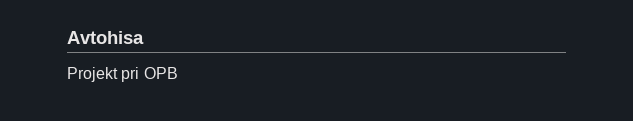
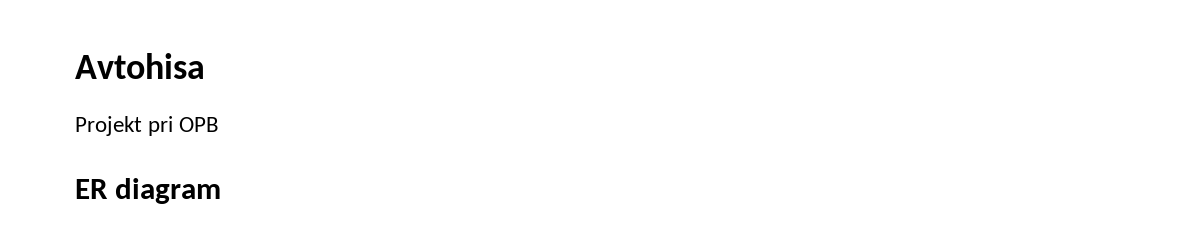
+ ER diagram

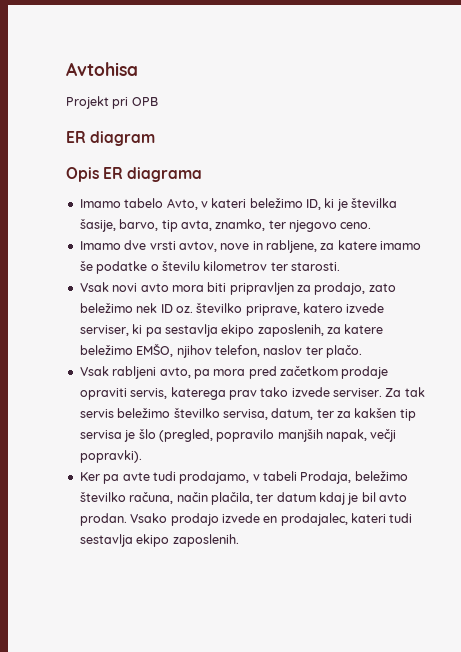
+ Opis ER diagrama
+ Imamo tabelo Avto, v kateri beležimo ID, ki je številka šasije, barvo, tip avta, znamko, ter njegovo ceno.
+ Imamo dve vrsti avtov, nove in rabljene, za katere imamo še podatke o številu kilometrov ter starosti.
+ Vsak novi avto mora biti pripravljen za prodajo, zato beležimo nek ID oz. številko priprave, katero izvede serviser, ki pa sestavlja ekipo zaposlenih, za katere beležimo EMŠO, njihov telefon, naslov ter plačo.
+ Vsak rabljeni avto, pa mora pred začetkom prodaje opraviti servis, katerega prav tako izvede serviser. Za tak servis beležimo številko servisa, datum, ter za kakšen tip servisa je šlo (pregled, popravilo manjših napak, večji popravki).
+ Ker pa avte tudi prodajamo, v tabeli Prodaja, beležimo številko računa, način plačila, ter datum kdaj je bil avto prodan. Vsako prodajo izvede en prodajalec, kateri tudi sestavlja ekipo zaposlenih.

